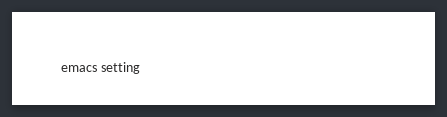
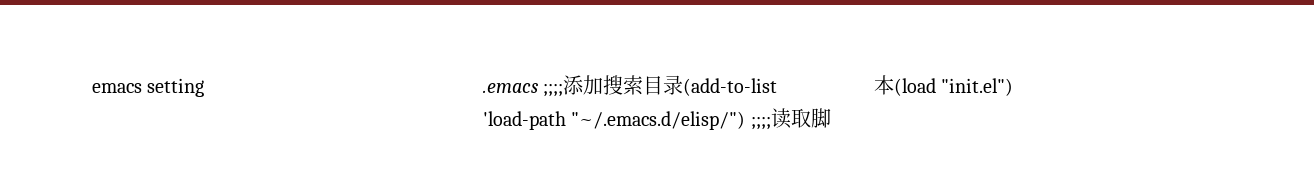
+ .emacs ;;;;添加搜索目录(add-to-list 'load-path "~/.emacs.d/elisp/") ;;;;读取脚本(load "init.el")

